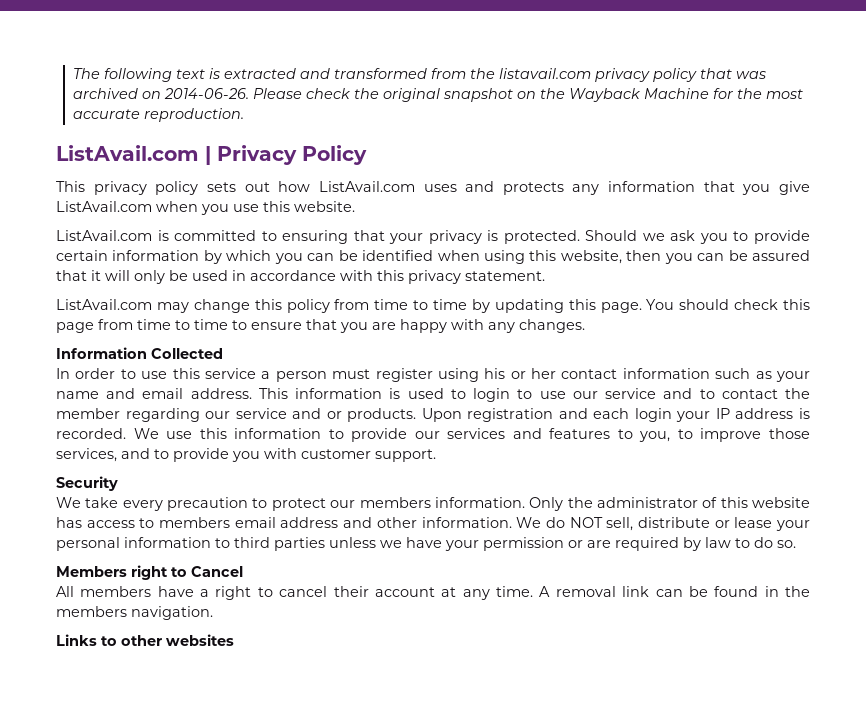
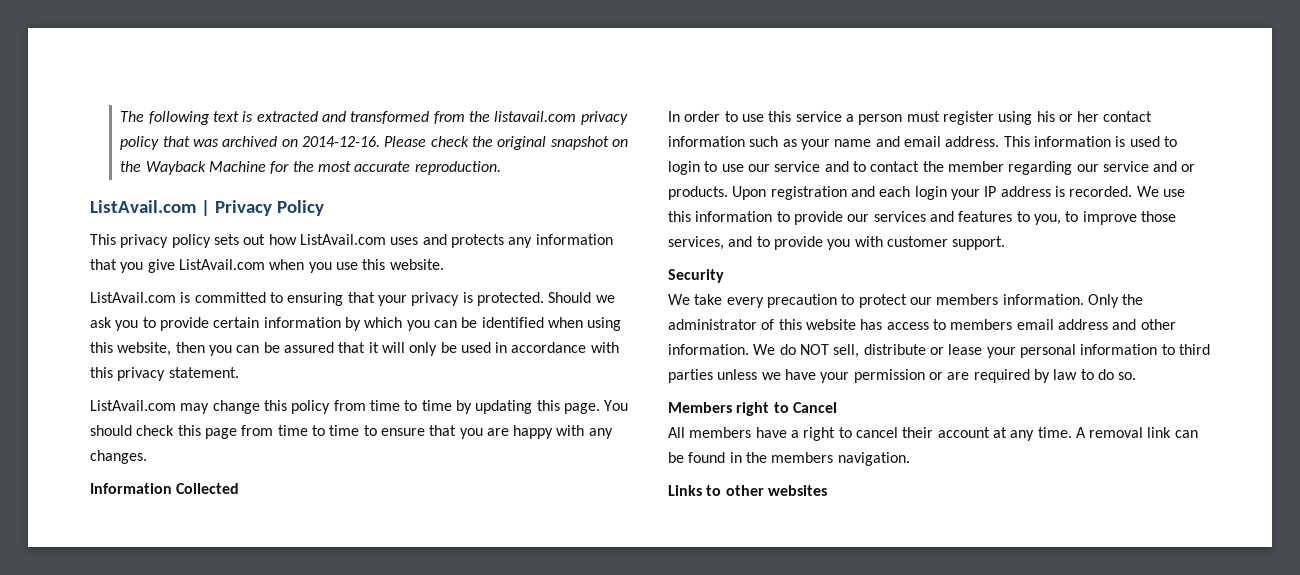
- The following text is extracted and transformed from the listavail.com privacy policy that was archived on 2014-06-26.
+ The following text is extracted and transformed from the listavail.com privacy policy that was archived on 2014-12-16.

